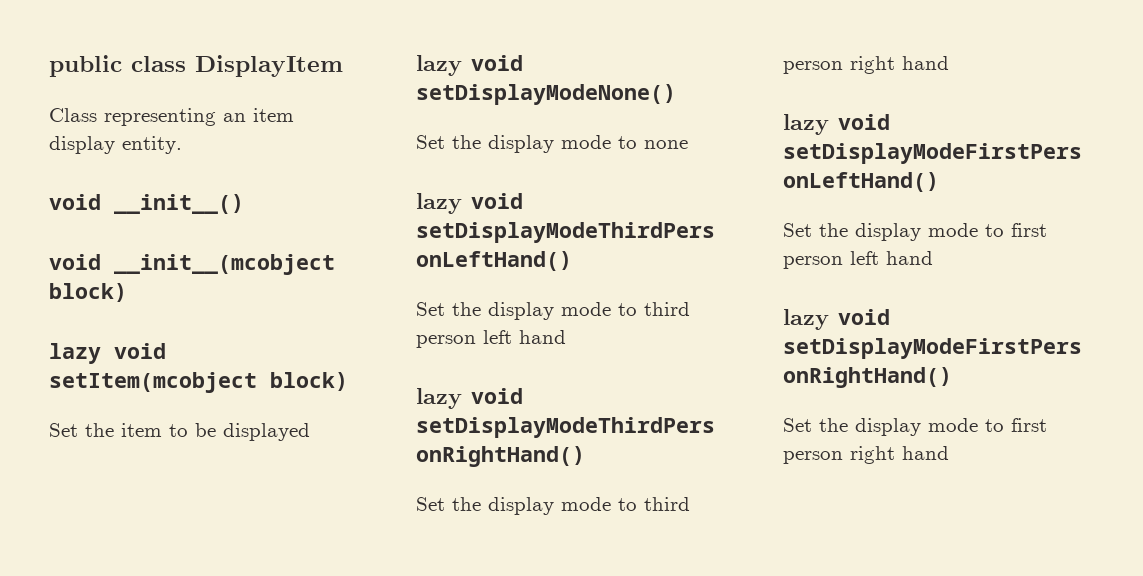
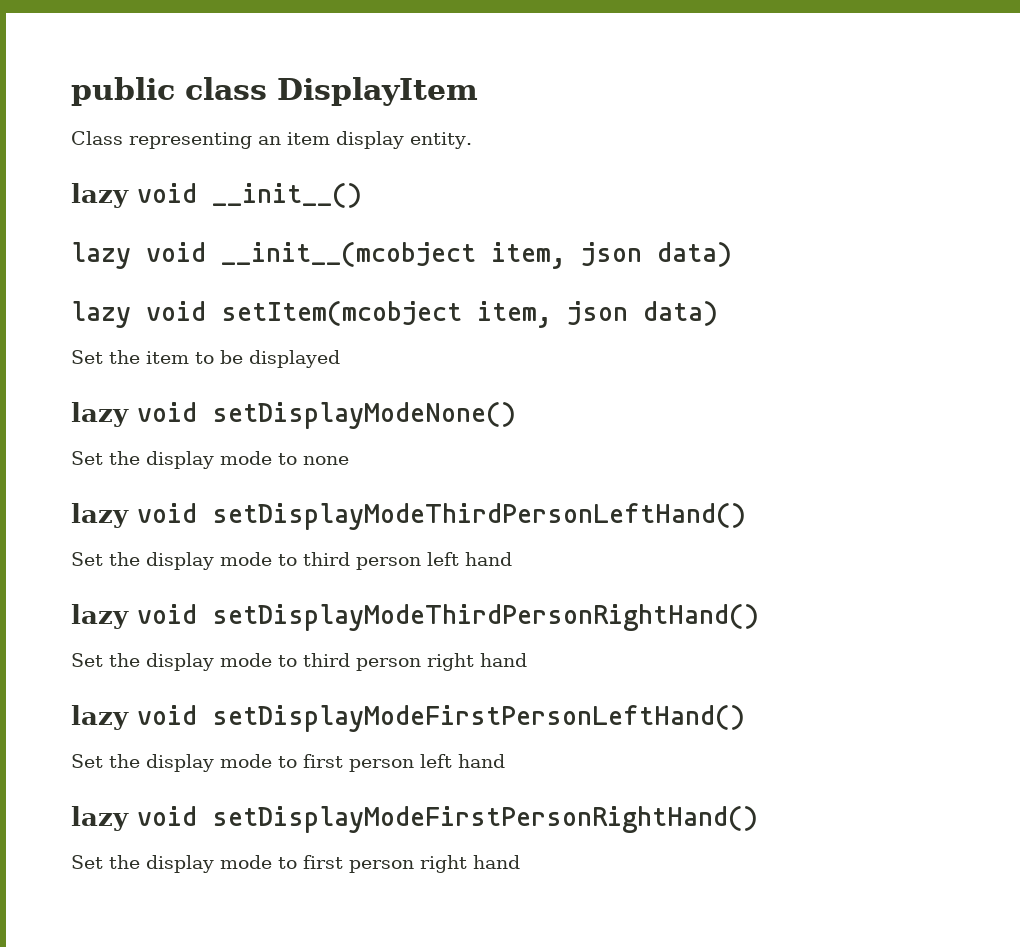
- void __init__()
+ lazy void __init__()
- void __init__(mcobject block)
+ lazy void __init__(mcobject item, json data)
- lazy void setItem(mcobject block)
+ lazy void setItem(mcobject item, json data)

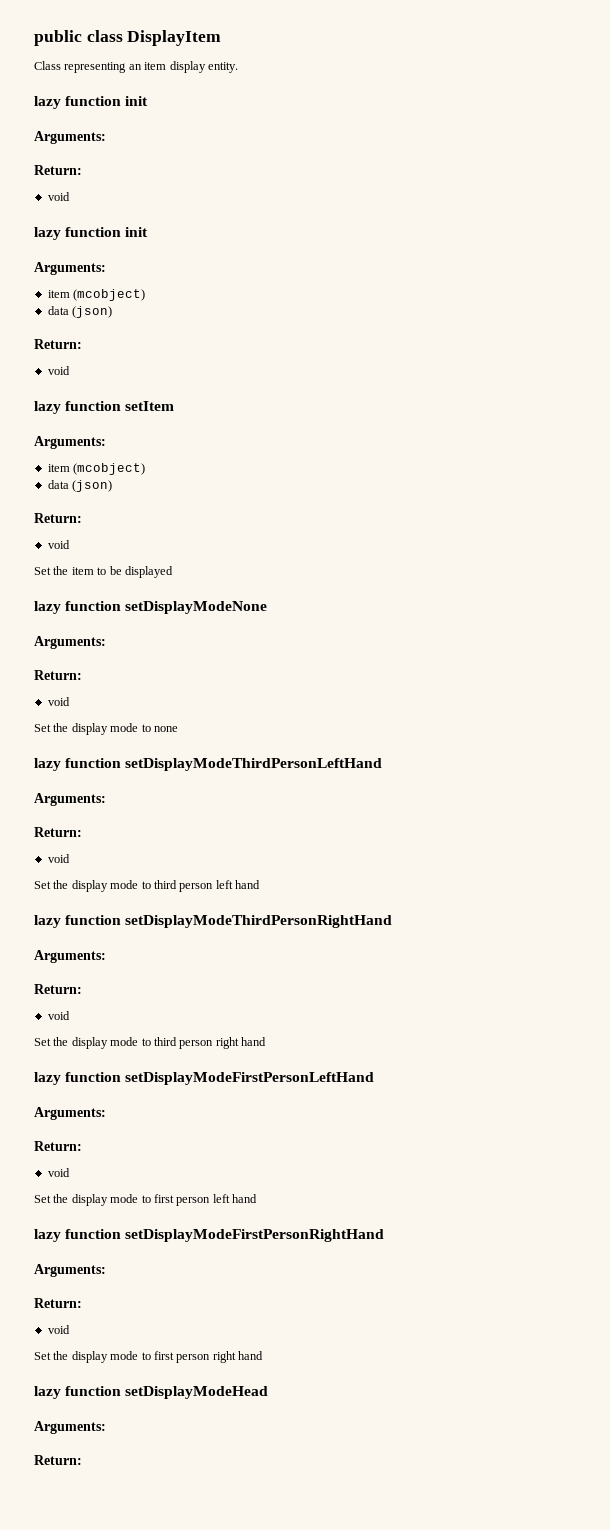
  Class representing an item display entity.
- lazy void __init__()
- lazy void __init__(mcobject item, json data)
- lazy void setItem(mcobject item, json data)
+ lazy function init
+ Arguments:
+ Return:
+ void
+ lazy function init
+ Arguments:
+ item (mcobject)
+ data (json)
+ Return:
+ void
+ lazy function setItem
+ Arguments:
+ item (mcobject)
+ data (json)
+ Return:
+ void
- lazy void setDisplayModeNone()
+ lazy function setDisplayModeNone
+ Arguments:
+ Return:
+ void
- lazy void setDisplayModeThirdPersonLeftHand()
+ lazy function setDisplayModeThirdPersonLeftHand
+ Arguments:
+ Return:
+ void
- lazy void setDisplayModeThirdPersonRightHand()
+ lazy function setDisplayModeThirdPersonRightHand
+ Arguments:
+ Return:
+ void
- lazy void setDisplayModeFirstPersonLeftHand()
+ lazy function setDisplayModeFirstPersonLeftHand
+ Arguments:
+ Return:
+ void
- lazy void setDisplayModeFirstPersonRightHand()
+ lazy function setDisplayModeFirstPersonRightHand
+ Arguments:
+ Return:
+ void
+ lazy function setDisplayModeHead
+ Arguments:
+ Return:

